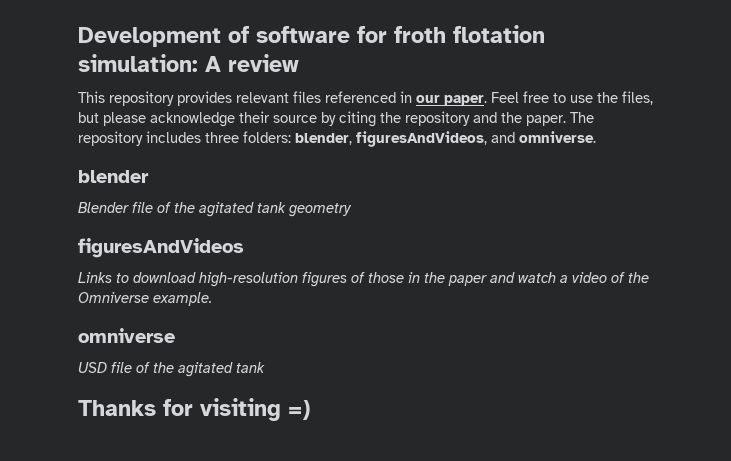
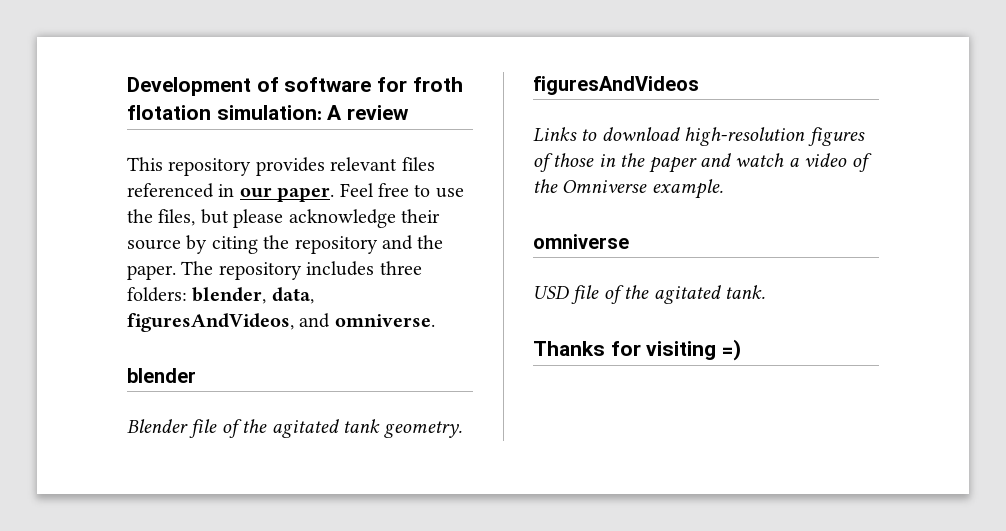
- The repository includes three folders: blender, figuresAndVideos, and omniverse.
+ The repository includes three folders: blender, data, figuresAndVideos, and omniverse.
- Blender file of the agitated tank geometry
+ Blender file of the agitated tank geometry.
- USD file of the agitated tank
+ USD file of the agitated tank.

